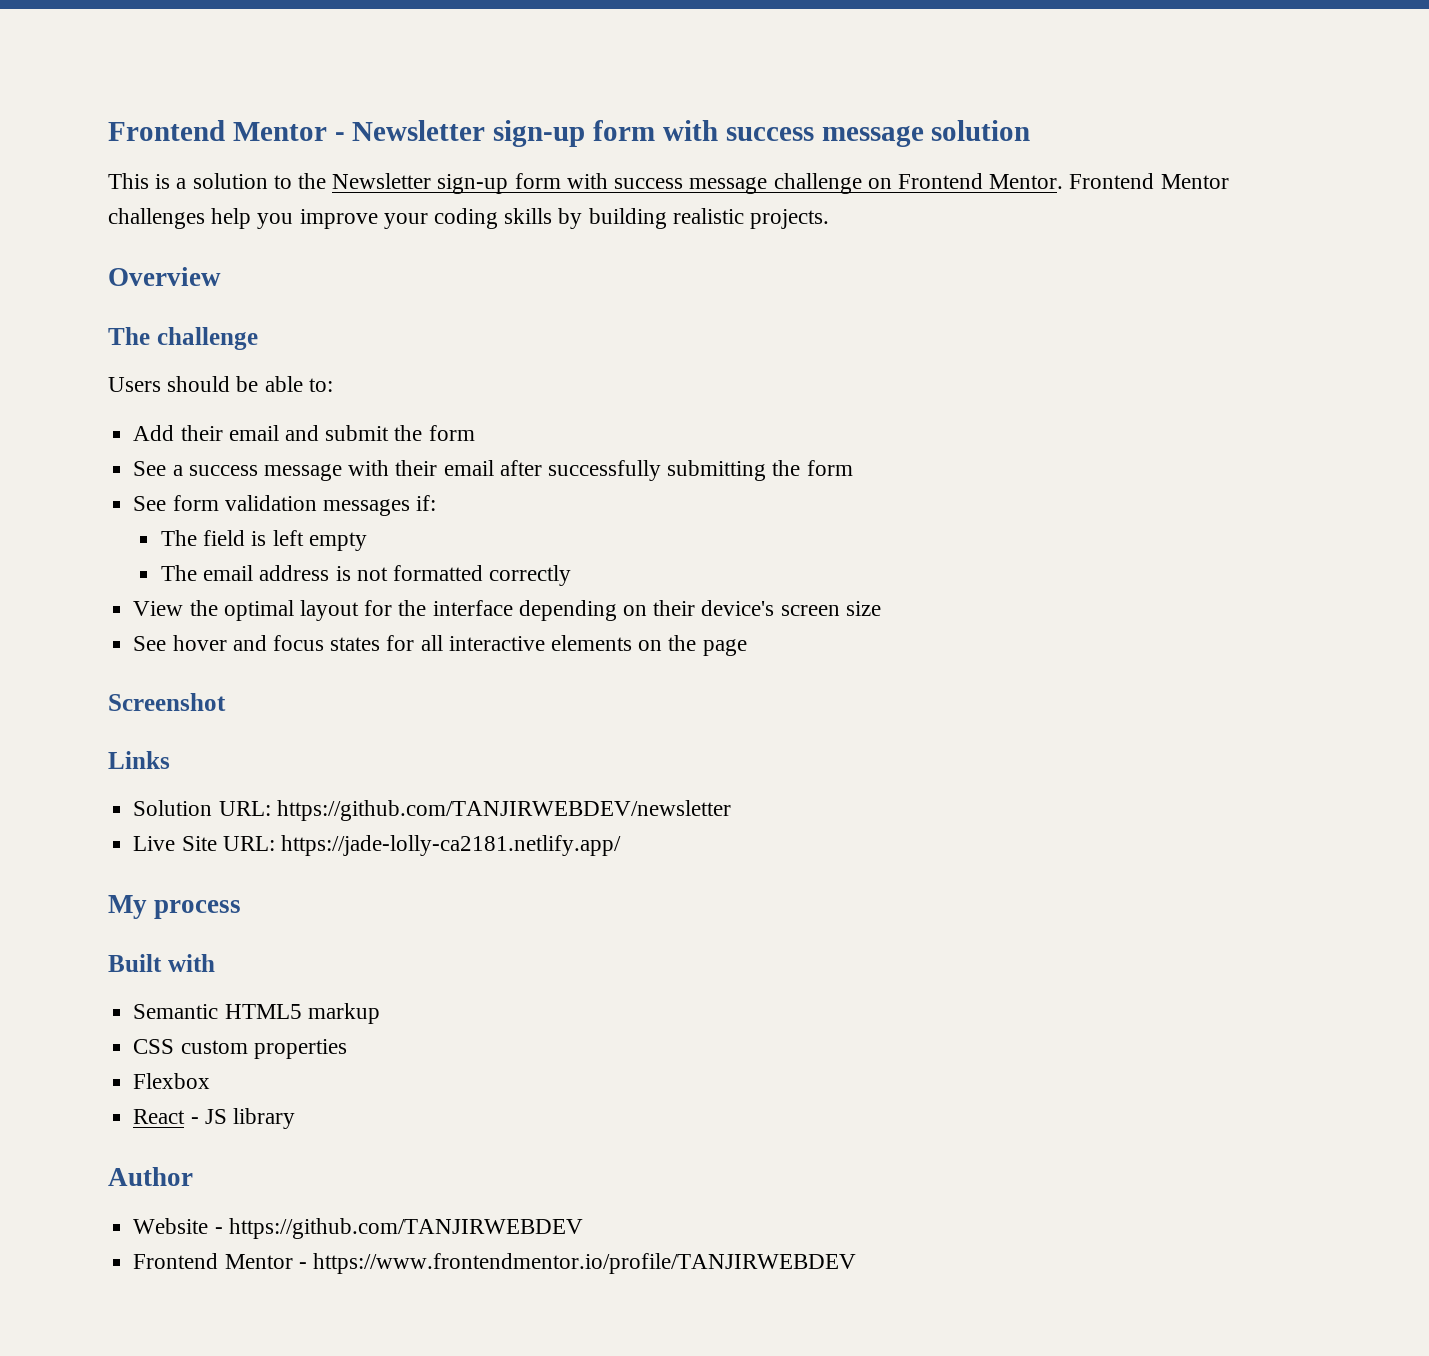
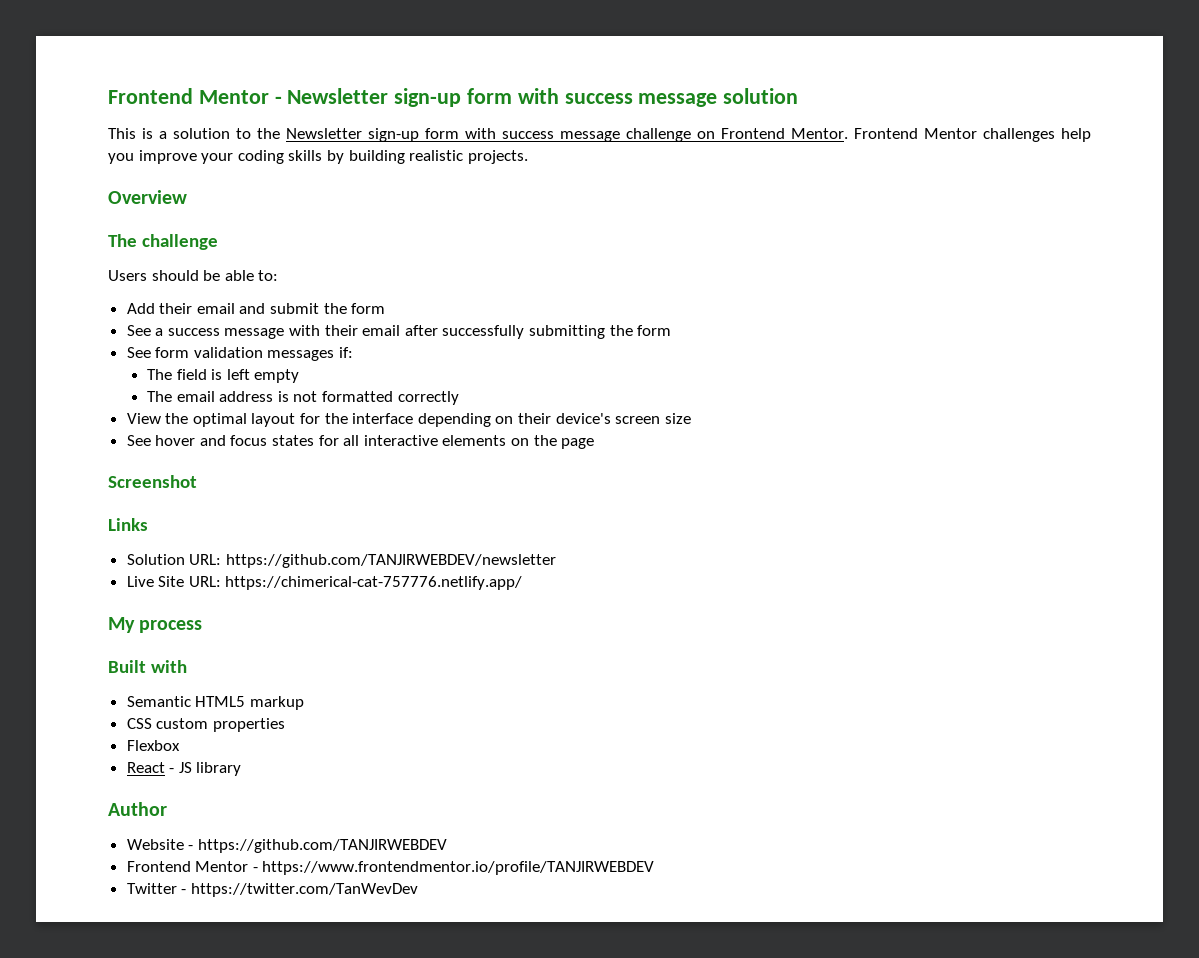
- Live Site URL: https://jade-lolly-ca2181.netlify.app/
+ Live Site URL: https://chimerical-cat-757776.netlify.app/
+ Twitter - https://twitter.com/TanWevDev

